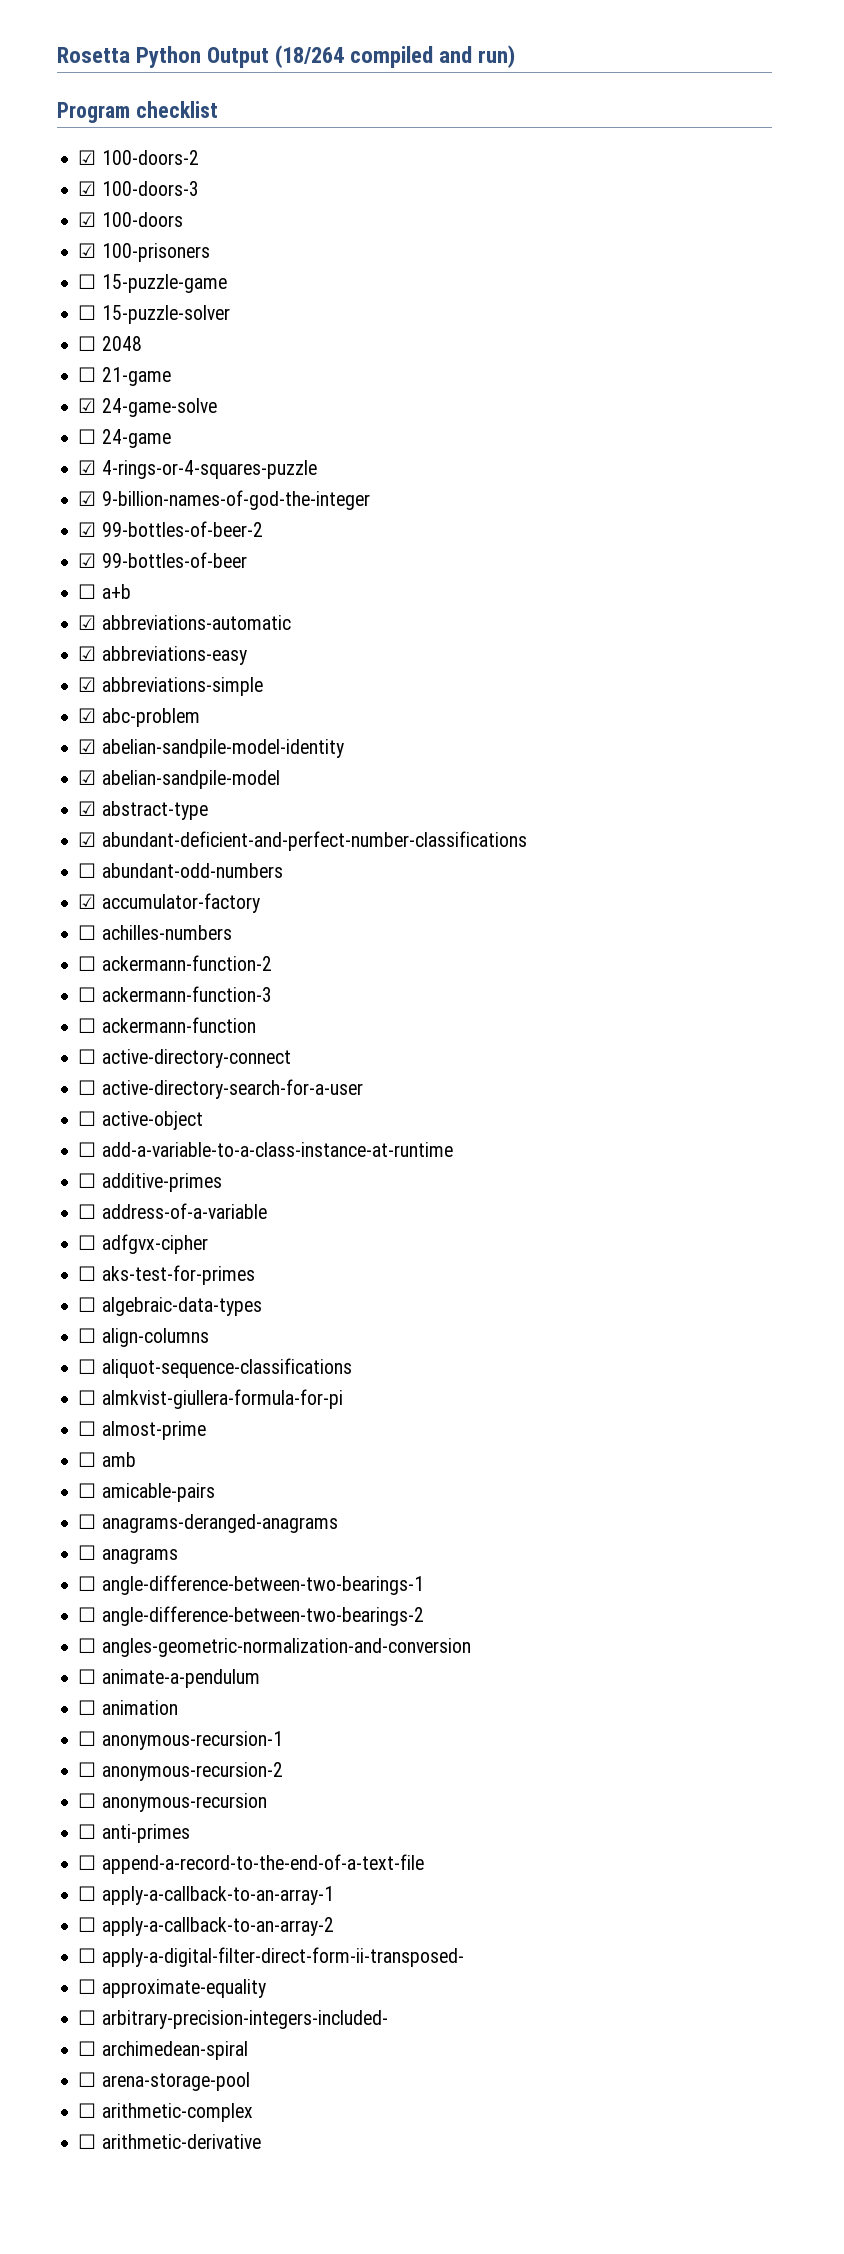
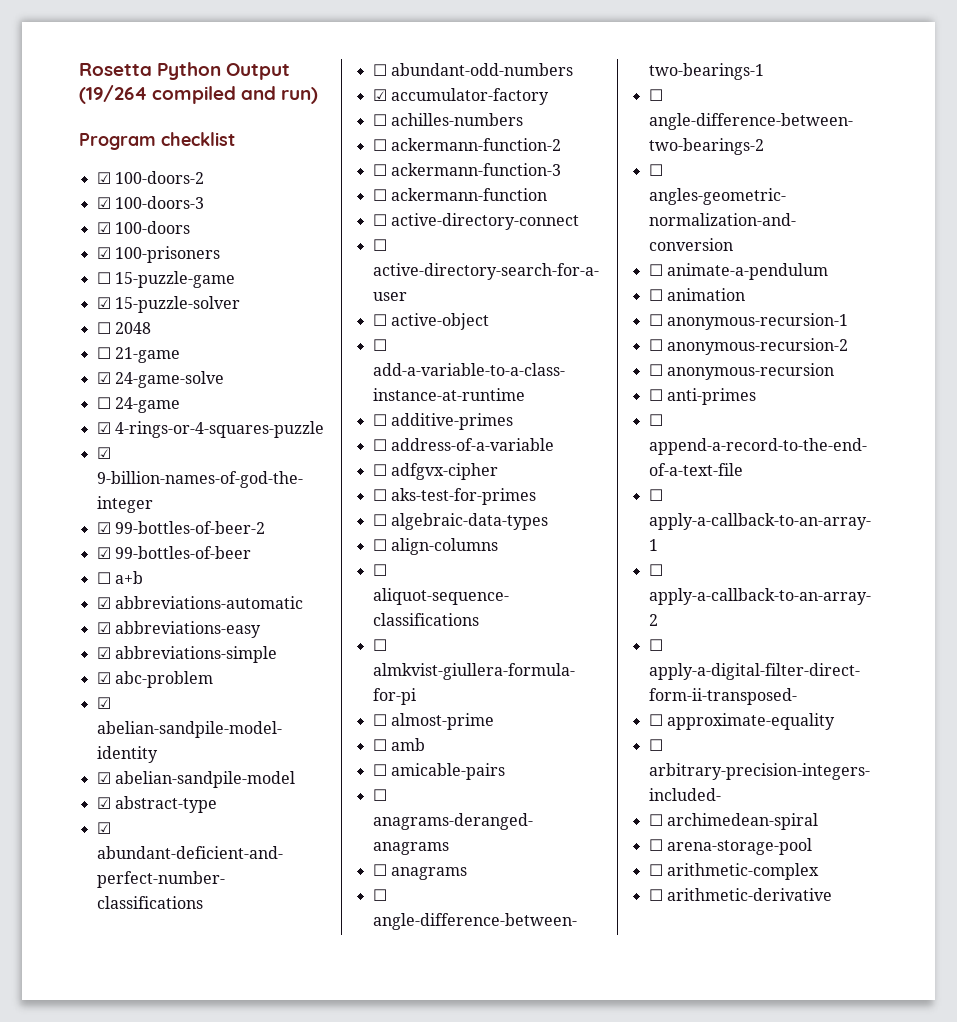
- Rosetta Python Output (18/264 compiled and run)
+ Rosetta Python Output (19/264 compiled and run)
- ☐ 15-puzzle-solver
+ ☑ 15-puzzle-solver

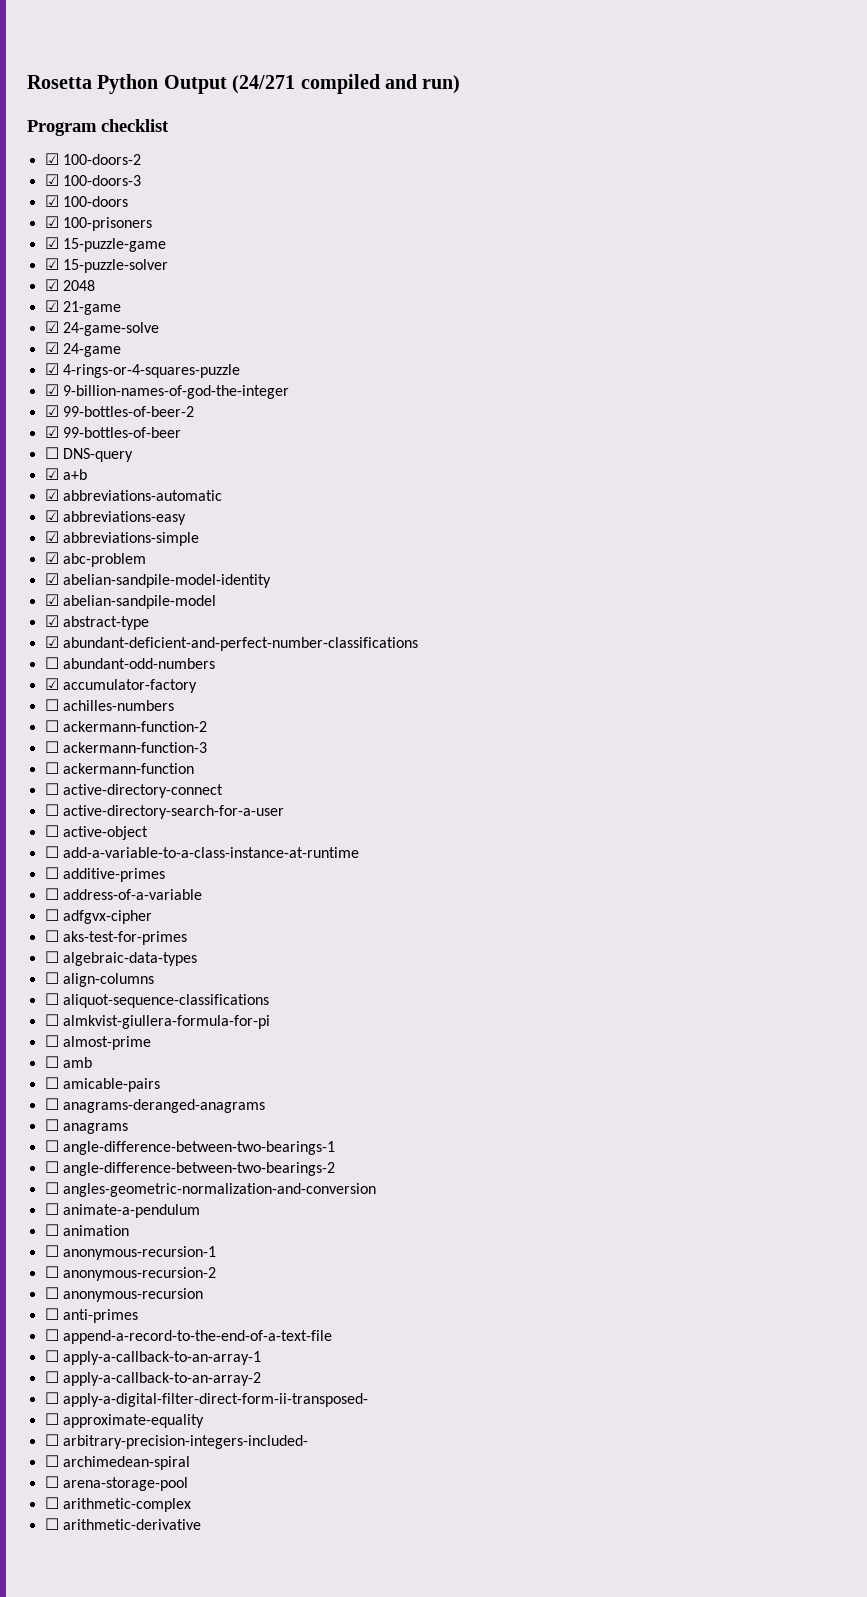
- Rosetta Python Output (19/264 compiled and run)
+ Rosetta Python Output (24/271 compiled and run)
- ☐ 15-puzzle-game
+ ☑ 15-puzzle-game
- ☐ 2048
+ ☑ 2048
- ☐ 21-game
+ ☑ 21-game
- ☐ 24-game
+ ☑ 24-game
- ☐ a+b
+ ☐ DNS-query
+ ☑ a+b

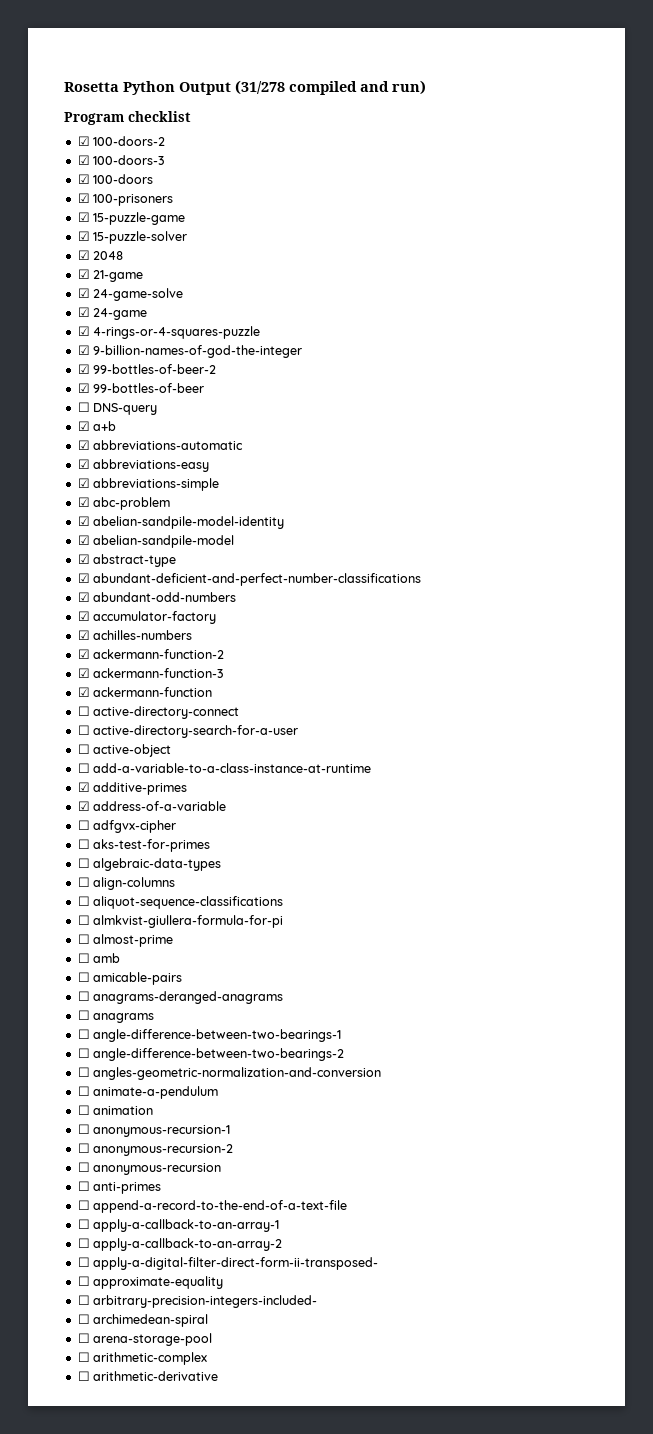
- Rosetta Python Output (24/271 compiled and run)
+ Rosetta Python Output (31/278 compiled and run)
- ☐ abundant-odd-numbers
+ ☑ abundant-odd-numbers
- ☐ achilles-numbers
+ ☑ achilles-numbers
- ☐ ackermann-function-2
+ ☑ ackermann-function-2
- ☐ ackermann-function-3
+ ☑ ackermann-function-3
- ☐ ackermann-function
+ ☑ ackermann-function
- ☐ additive-primes
+ ☑ additive-primes
- ☐ address-of-a-variable
+ ☑ address-of-a-variable

